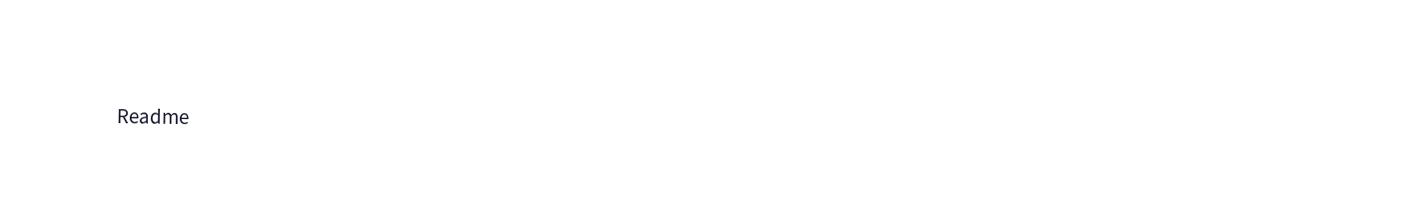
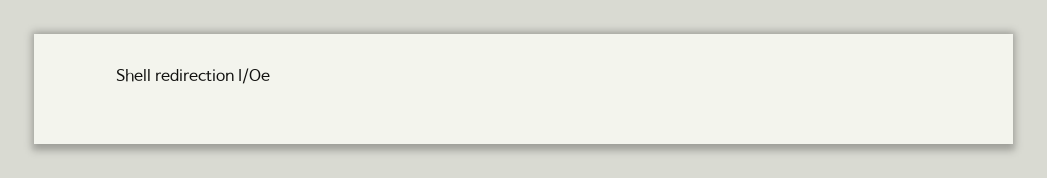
- Readme
+ Shell redirection I/Oe

